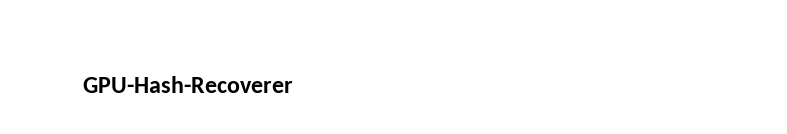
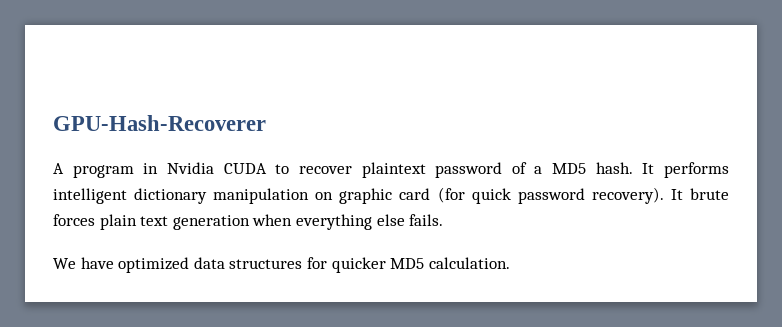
+ A program in Nvidia CUDA to recover plaintext password of a MD5 hash. It performs intelligent dictionary manipulation on graphic card (for quick password recovery). It brute forces plain text generation when everything else fails.
+ We have optimized data structures for quicker MD5 calculation.

